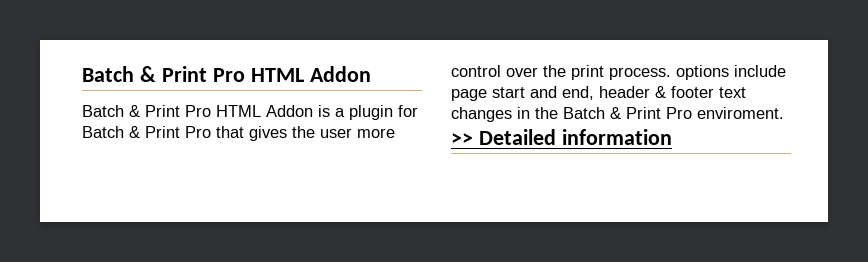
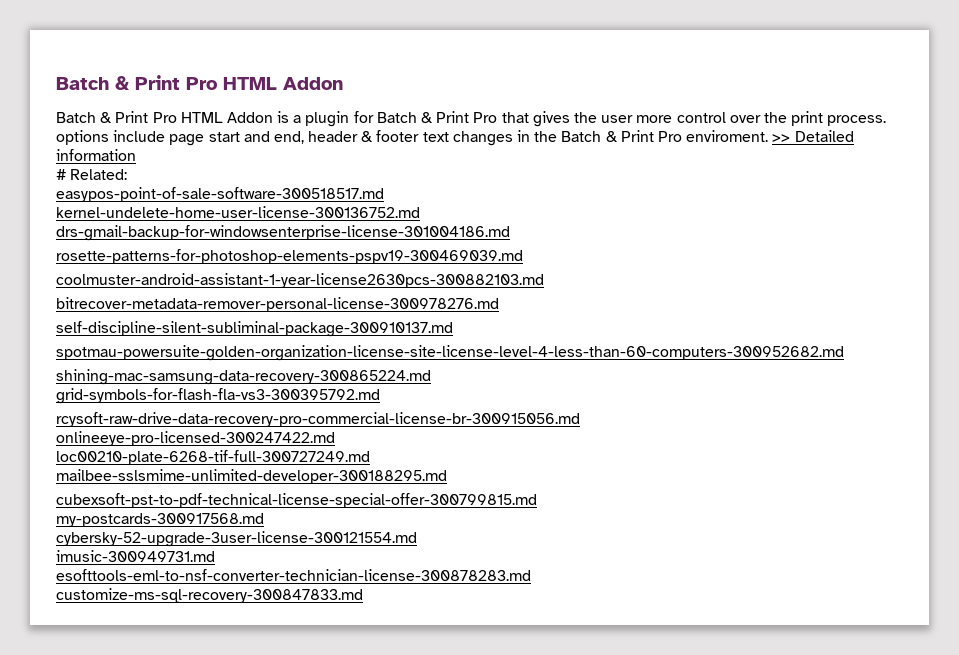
- Batch & Print Pro HTML Addon is a plugin for Batch & Print Pro that gives the user more control over the print process. options include page start and end, header & footer text changes in the Batch & Print Pro enviroment.
- >> Detailed information
+ Batch & Print Pro HTML Addon is a plugin for Batch & Print Pro that gives the user more control over the print process. options include page start and end, header & footer text changes in the Batch & Print Pro enviroment. >> Detailed information
+ # Related:
+ easypos-point-of-sale-software-300518517.md
+ kernel-undelete-home-user-license-300136752.md
+ drs-gmail-backup-for-windowsenterprise-license-301004186.md
+ rosette-patterns-for-photoshop-elements-pspv19-300469039.md
+ coolmuster-android-assistant-1-year-license2630pcs-300882103.md
+ bitrecover-metadata-remover-personal-license-300978276.md
+ self-discipline-silent-subliminal-package-300910137.md
+ spotmau-powersuite-golden-organization-license-site-license-level-4-less-than-60-computers-300952682.md
+ shining-mac-samsung-data-recovery-300865224.md
+ grid-symbols-for-flash-fla-vs3-300395792.md
+ rcysoft-raw-drive-data-recovery-pro-commercial-license-br-300915056.md
+ onlineeye-pro-licensed-300247422.md
+ loc00210-plate-6268-tif-full-300727249.md
+ mailbee-sslsmime-unlimited-developer-300188295.md
+ cubexsoft-pst-to-pdf-technical-license-special-offer-300799815.md
+ my-postcards-300917568.md
+ cybersky-52-upgrade-3user-license-300121554.md
+ imusic-300949731.md
+ esofttools-eml-to-nsf-converter-technician-license-300878283.md
+ customize-ms-sql-recovery-300847833.md

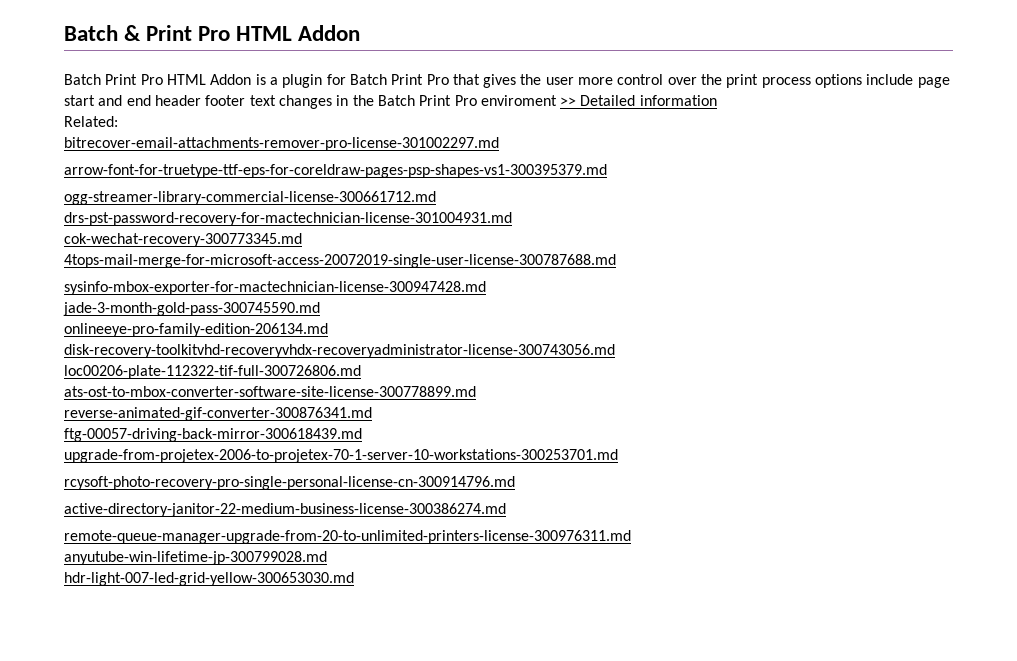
- Batch & Print Pro HTML Addon is a plugin for Batch & Print Pro that gives the user more control over the print process. options include page start and end, header & footer text changes in the Batch & Print Pro enviroment. >> Detailed information
+ Batch Print Pro HTML Addon is a plugin for Batch Print Pro that gives the user more control over the print process options include page start and end header footer text changes in the Batch Print Pro enviroment >> Detailed information
- # Related:
+ Related:
- easypos-point-of-sale-software-300518517.md
- kernel-undelete-home-user-license-300136752.md
- drs-gmail-backup-for-windowsenterprise-license-301004186.md
- rosette-patterns-for-photoshop-elements-pspv19-300469039.md
- coolmuster-android-assistant-1-year-license2630pcs-300882103.md
- bitrecover-metadata-remover-personal-license-300978276.md
- self-discipline-silent-subliminal-package-300910137.md
- spotmau-powersuite-golden-organization-license-site-license-level-4-less-than-60-computers-300952682.md
- shining-mac-samsung-data-recovery-300865224.md
- grid-symbols-for-flash-fla-vs3-300395792.md
- rcysoft-raw-drive-data-recovery-pro-commercial-license-br-300915056.md
- onlineeye-pro-licensed-300247422.md
- loc00210-plate-6268-tif-full-300727249.md
- mailbee-sslsmime-unlimited-developer-300188295.md
- cubexsoft-pst-to-pdf-technical-license-special-offer-300799815.md
- my-postcards-300917568.md
- cybersky-52-upgrade-3user-license-300121554.md
- imusic-300949731.md
- esofttools-eml-to-nsf-converter-technician-license-300878283.md
- customize-ms-sql-recovery-300847833.md
+ bitrecover-email-attachments-remover-pro-license-301002297.md
+ arrow-font-for-truetype-ttf-eps-for-coreldraw-pages-psp-shapes-vs1-300395379.md
+ ogg-streamer-library-commercial-license-300661712.md
+ drs-pst-password-recovery-for-mactechnician-license-301004931.md
+ cok-wechat-recovery-300773345.md
+ 4tops-mail-merge-for-microsoft-access-20072019-single-user-license-300787688.md
+ sysinfo-mbox-exporter-for-mactechnician-license-300947428.md
+ jade-3-month-gold-pass-300745590.md
+ onlineeye-pro-family-edition-206134.md
+ disk-recovery-toolkitvhd-recoveryvhdx-recoveryadministrator-license-300743056.md
+ loc00206-plate-112322-tif-full-300726806.md
+ ats-ost-to-mbox-converter-software-site-license-300778899.md
+ reverse-animated-gif-converter-300876341.md
+ ftg-00057-driving-back-mirror-300618439.md
+ upgrade-from-projetex-2006-to-projetex-70-1-server-10-workstations-300253701.md
+ rcysoft-photo-recovery-pro-single-personal-license-cn-300914796.md
+ active-directory-janitor-22-medium-business-license-300386274.md
+ remote-queue-manager-upgrade-from-20-to-unlimited-printers-license-300976311.md
+ anyutube-win-lifetime-jp-300799028.md
+ hdr-light-007-led-grid-yellow-300653030.md

